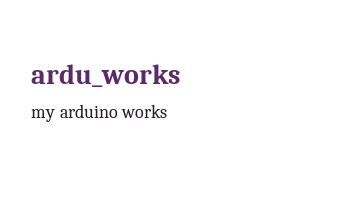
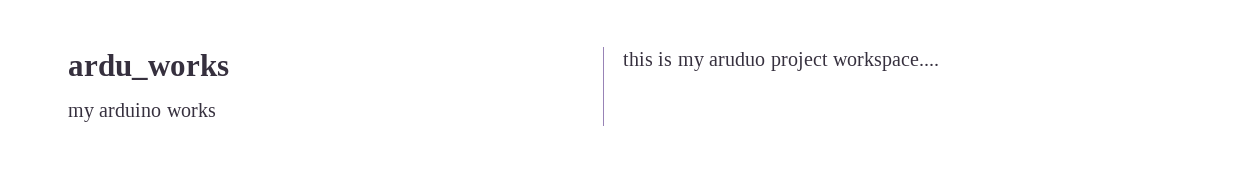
+ this is my aruduo project workspace....

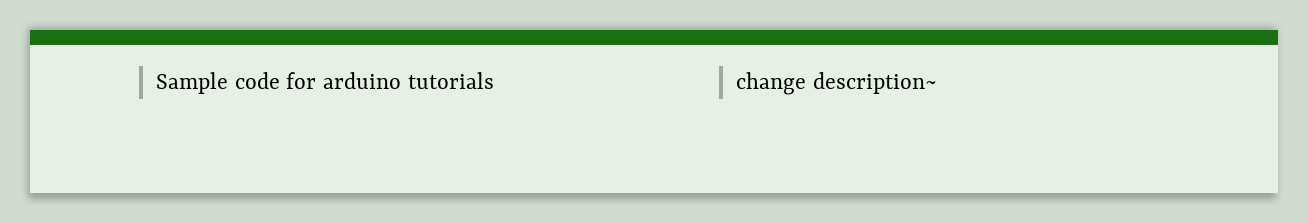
- ardu_works
- my arduino works
- this is my aruduo project workspace....
+ Sample code for arduino tutorials
+ change description~

